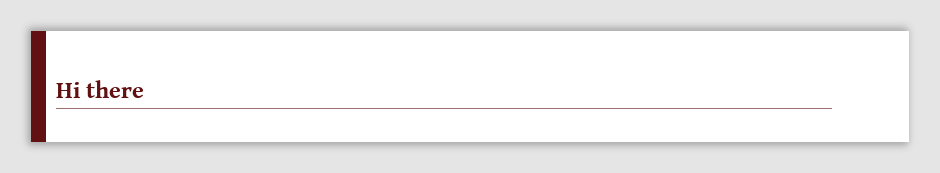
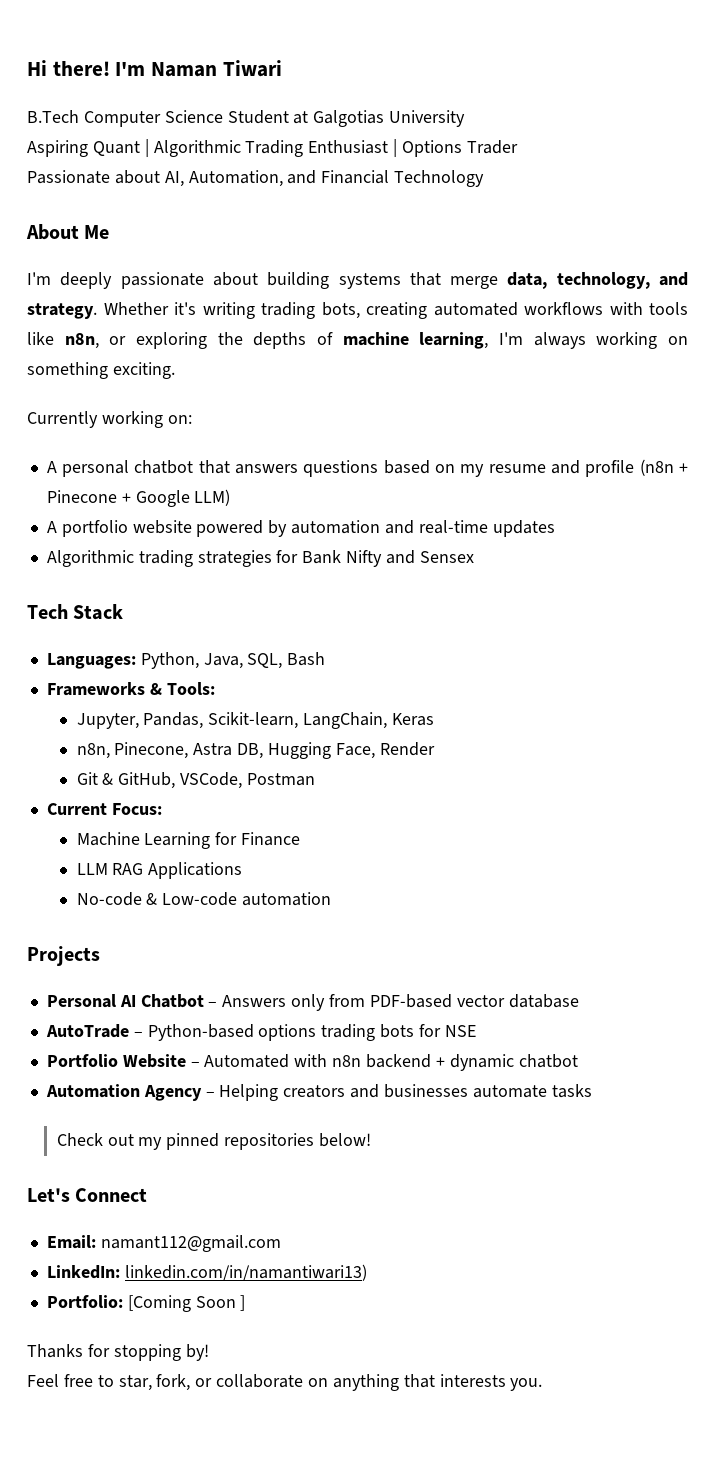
- Hi there
+ Hi there! I'm Naman Tiwari
+ B.Tech Computer Science Student at Galgotias University
+ Aspiring Quant | Algorithmic Trading Enthusiast | Options Trader
+ Passionate about AI, Automation, and Financial Technology
+ About Me
+ I'm deeply passionate about building systems that merge data, technology, and strategy. Whether it's writing trading bots, creating automated workflows with tools like n8n, or exploring the depths of machine learning, I'm always working on something exciting.
+ Currently working on:
+ A personal chatbot that answers questions based on my resume and profile (n8n + Pinecone + Google LLM)
+ A portfolio website powered by automation and real-time updates
+ Algorithmic trading strategies for Bank Nifty and Sensex
+ Tech Stack
+ Languages: Python, Java, SQL, Bash
+ Frameworks & Tools:
+ Jupyter, Pandas, Scikit-learn, LangChain, Keras
+ n8n, Pinecone, Astra DB, Hugging Face, Render
+ Git & GitHub, VSCode, Postman
+ Current Focus:
+ Machine Learning for Finance
+ LLM RAG Applications
+ No-code & Low-code automation
+ Projects
+ Personal AI Chatbot – Answers only from PDF-based vector database
+ AutoTrade – Python-based options trading bots for NSE
+ Portfolio Website – Automated with n8n backend + dynamic chatbot
+ Automation Agency – Helping creators and businesses automate tasks
+ Check out my pinned repositories below!
+ Let's Connect
+ Email: namant112@gmail.com
+ LinkedIn: linkedin.com/in/namantiwari13)
+ Portfolio: [Coming Soon ]
+ Thanks for stopping by!
+ Feel free to star, fork, or collaborate on anything that interests you.

